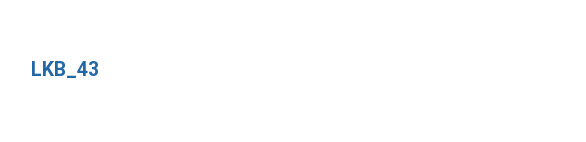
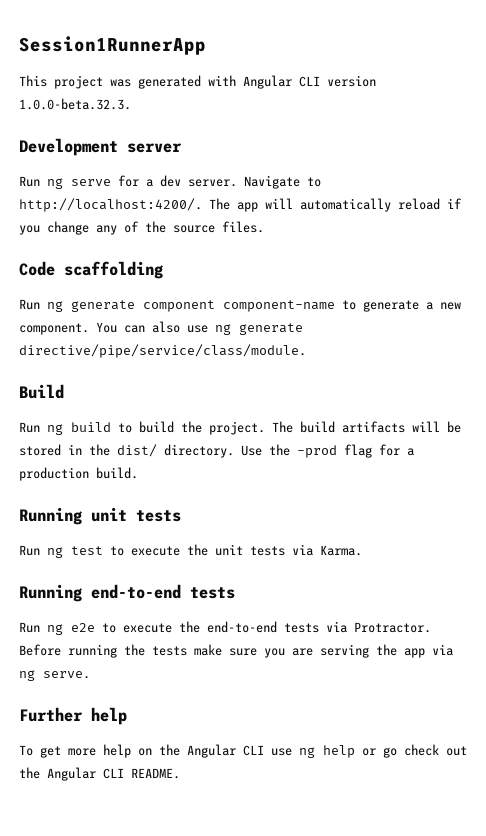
- LKB_43
+ Session1RunnerApp
+ This project was generated with Angular CLI version 1.0.0-beta.32.3.
+ Development server
+ Run ng serve for a dev server. Navigate to http://localhost:4200/. The app will automatically reload if you change any of the source files.
+ Code scaffolding
+ Run ng generate component component-name to generate a new component. You can also use ng generate directive/pipe/service/class/module.
+ Build
+ Run ng build to build the project. The build artifacts will be stored in the dist/ directory. Use the -prod flag for a production build.
+ Running unit tests
+ Run ng test to execute the unit tests via Karma.
+ Running end-to-end tests
+ Run ng e2e to execute the end-to-end tests via Protractor. Before running the tests make sure you are serving the app via ng serve.
+ Further help
+ To get more help on the Angular CLI use ng help or go check out the Angular CLI README.

